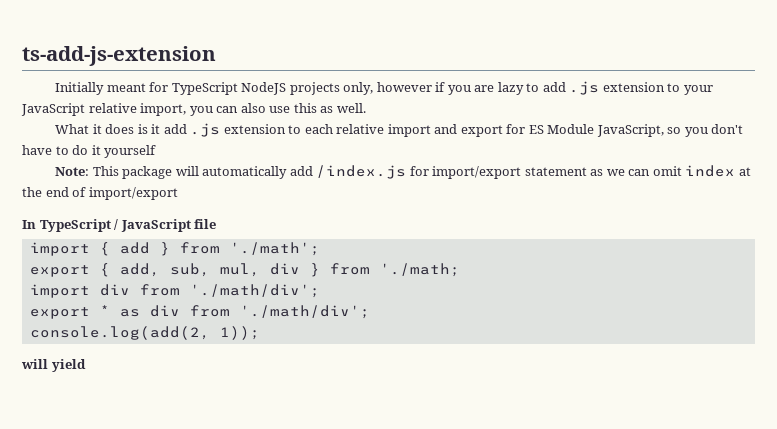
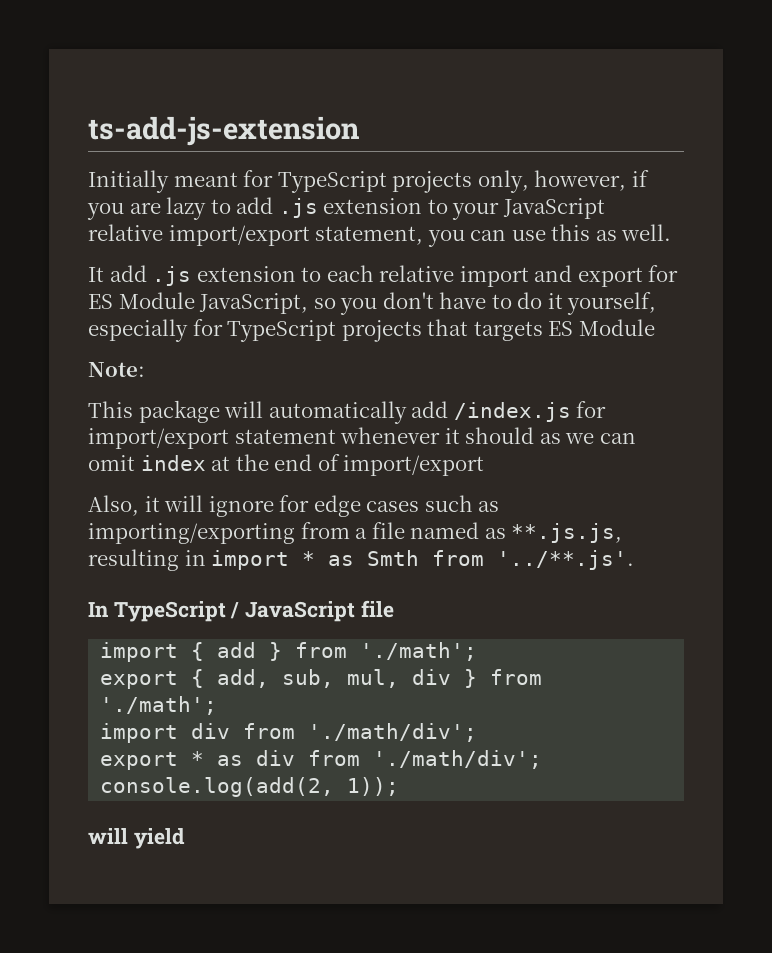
- Initially meant for TypeScript NodeJS projects only, however if you are lazy to add .js extension to your JavaScript relative import, you can also use this as well.
+ Initially meant for TypeScript projects only, however, if you are lazy to add .js extension to your JavaScript relative import/export statement, you can use this as well.
- What it does is it add .js extension to each relative import and export for ES Module JavaScript, so you don't have to do it yourself
+ It add .js extension to each relative import and export for ES Module JavaScript, so you don't have to do it yourself, especially for TypeScript projects that targets ES Module
- Note: This package will automatically add /index.js for import/export statement as we can omit index at the end of import/export
+ Note:
+ This package will automatically add /index.js for import/export statement whenever it should as we can omit index at the end of import/export
+ Also, it will ignore for edge cases such as importing/exporting from a file named as **.js.js, resulting in import * as Smth from '../**.js'.
- export { add, sub, mul, div } from './math;
+ export { add, sub, mul, div } from './math';

